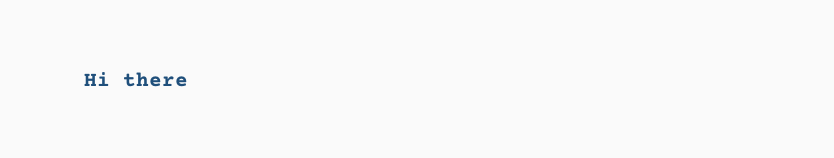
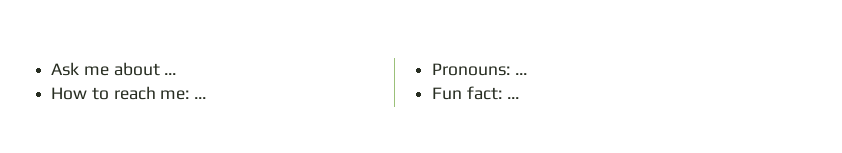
- Hi there
+ Ask me about ...
+ How to reach me: ...
+ Pronouns: ...
+ Fun fact: ...

